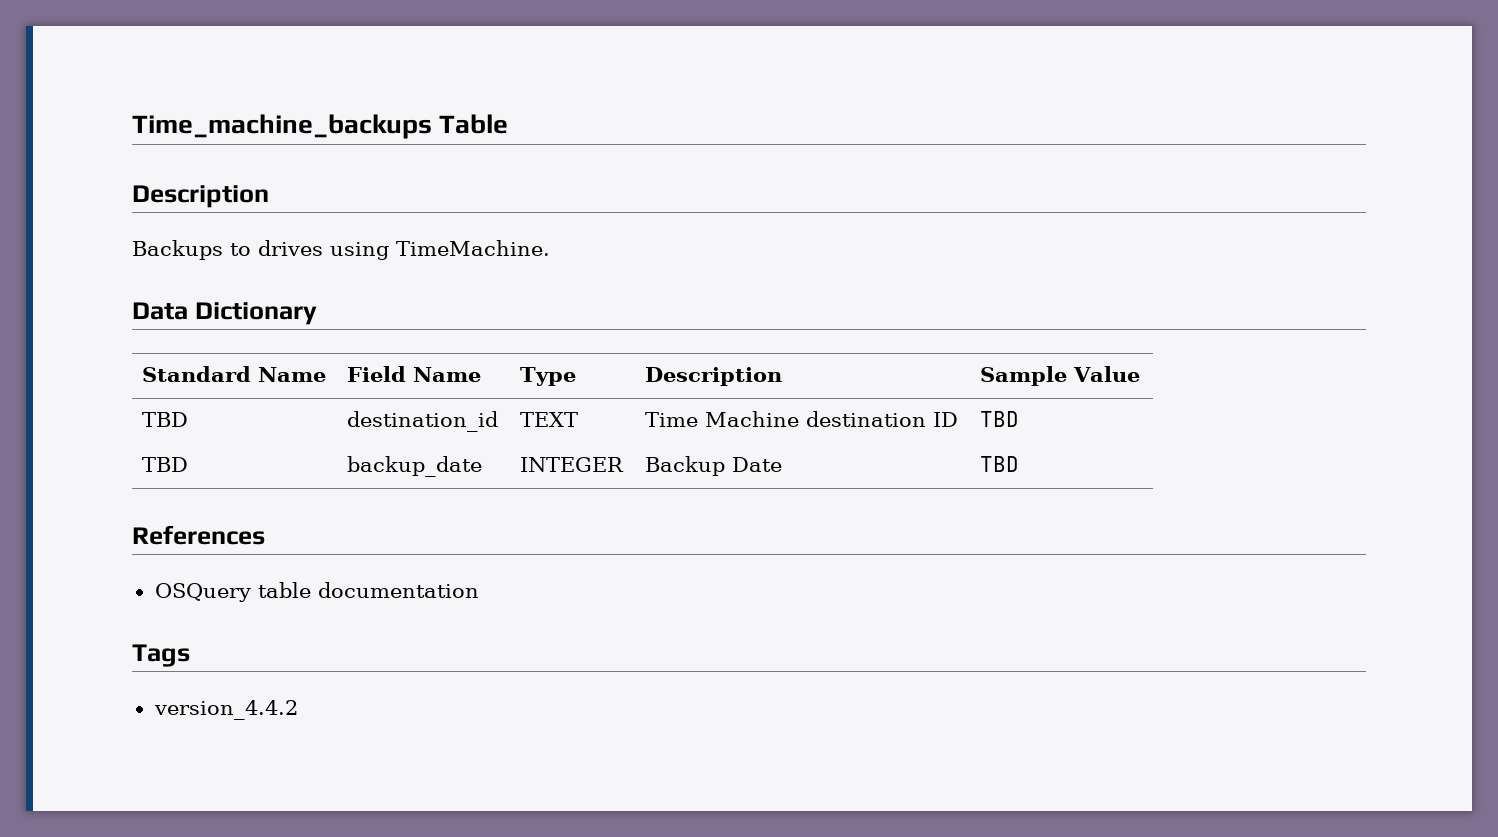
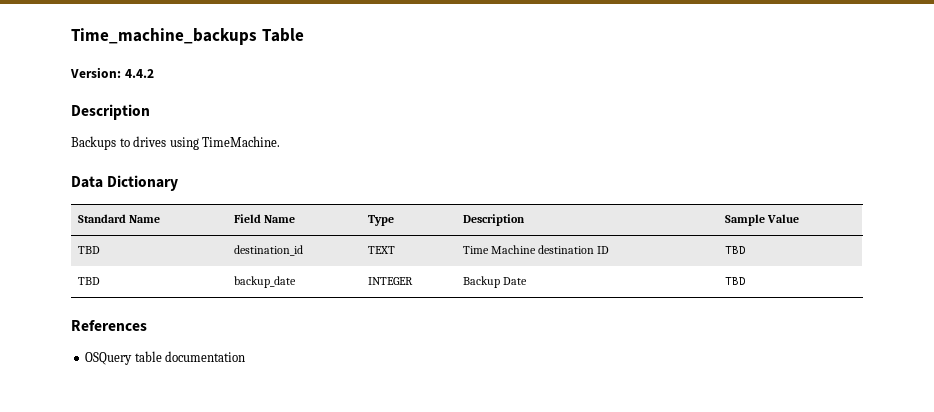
+ Version: 4.4.2
- Tags
- version_4.4.2

